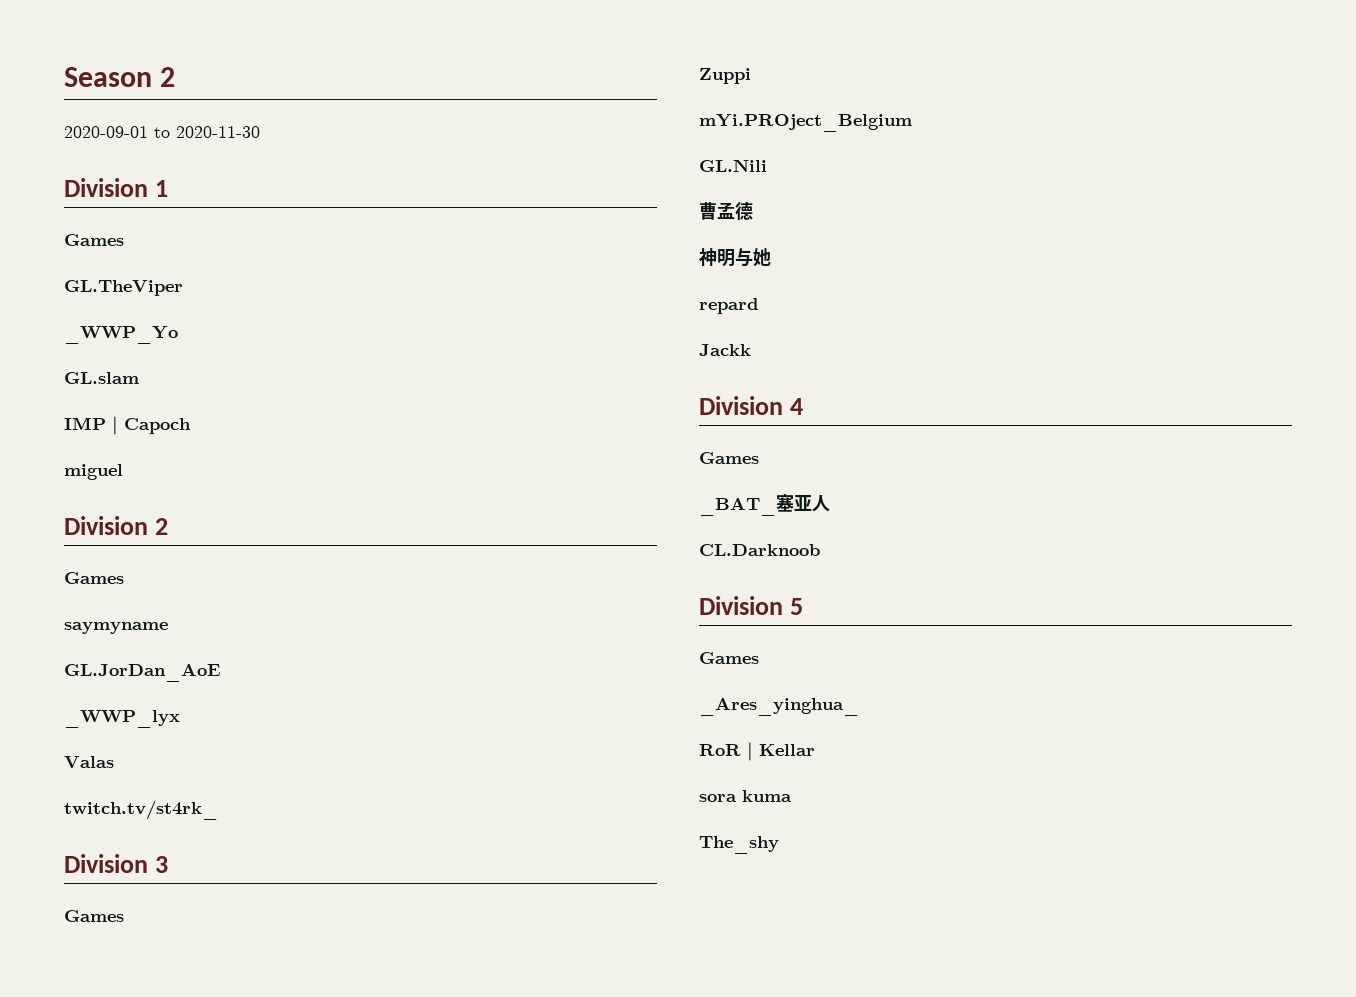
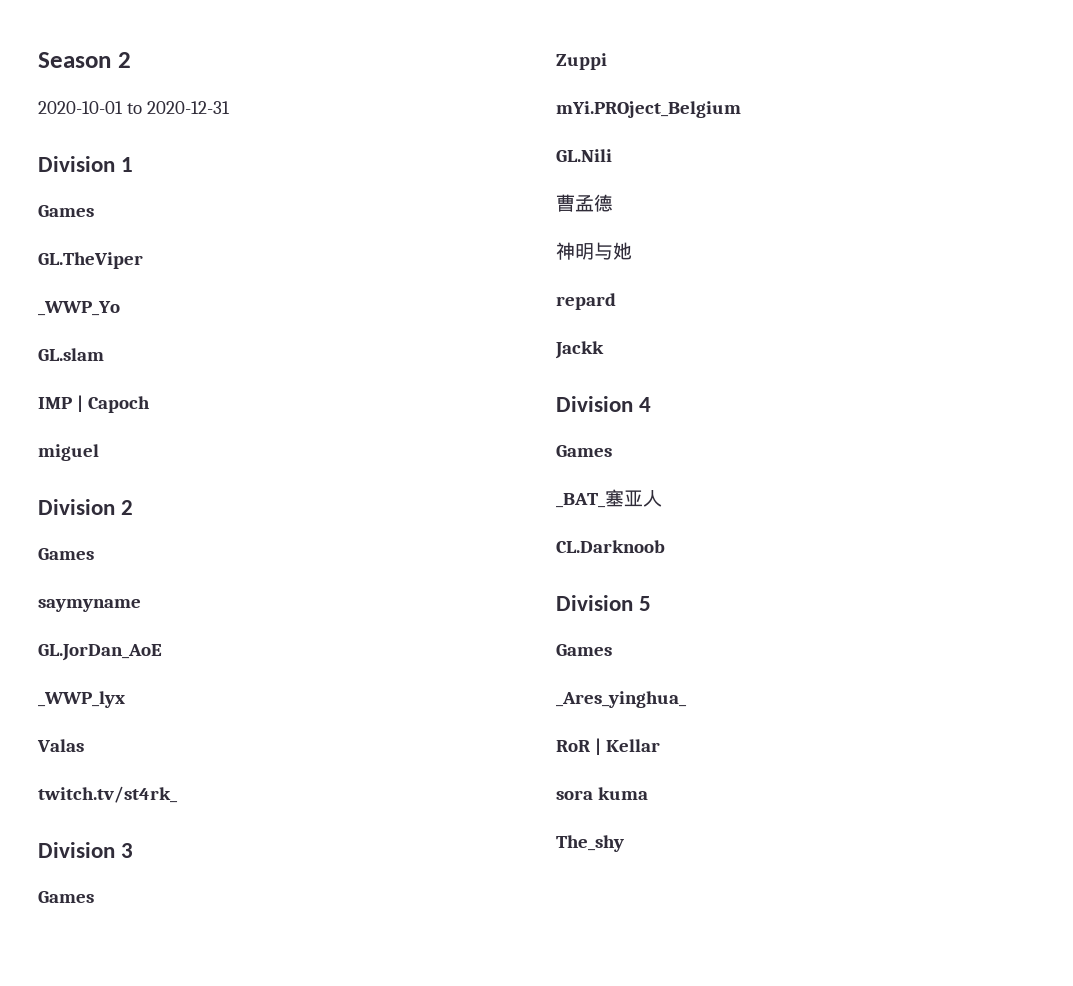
- 2020-09-01 to 2020-11-30
+ 2020-10-01 to 2020-12-31

